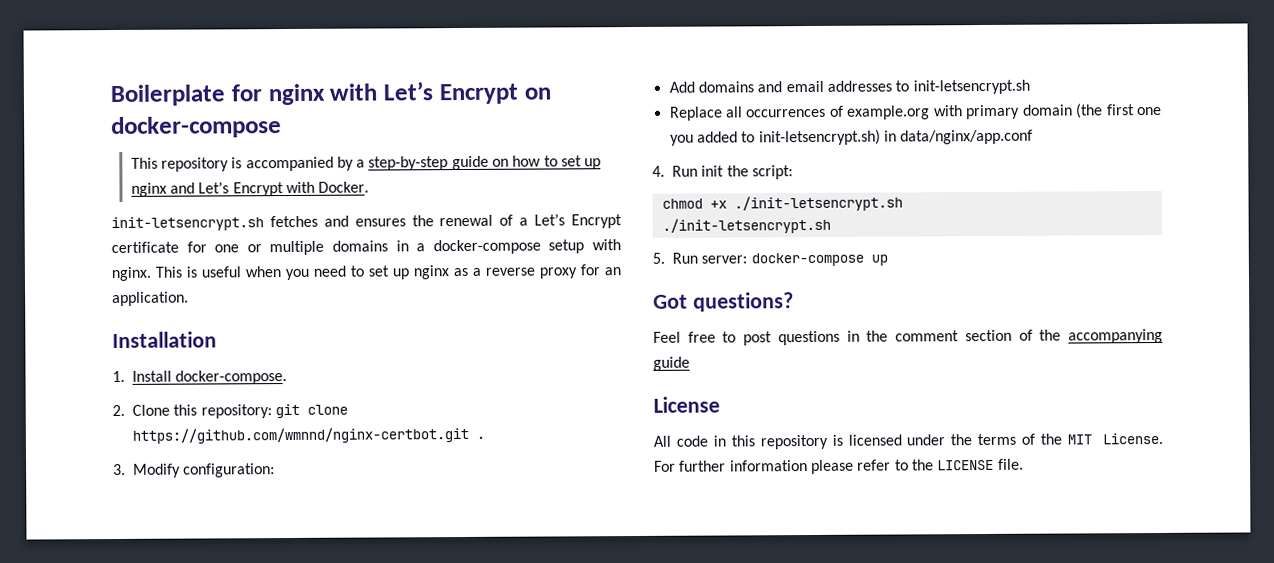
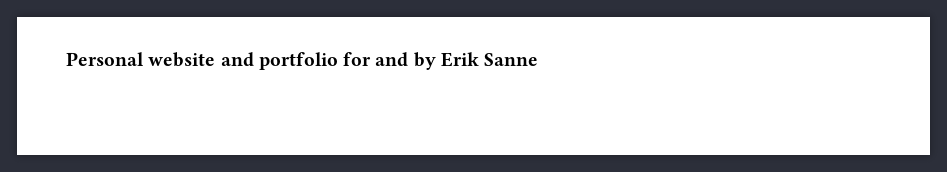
- Boilerplate for nginx with Let’s Encrypt on docker-compose
- This repository is accompanied by a step-by-step guide on how to set up nginx and Let’s Encrypt with Docker.
- init-letsencrypt.sh fetches and ensures the renewal of a Let’s Encrypt certificate for one or multiple domains in a docker-compose setup with nginx. This is useful when you need to set up nginx as a reverse proxy for an application.
- Installation
- 1. Install docker-compose.
- 2. Clone this repository: git clone https://github.com/wmnnd/nginx-certbot.git .
- 3. Modify configuration:
- Add domains and email addresses to init-letsencrypt.sh
- Replace all occurrences of example.org with primary domain (the first one you added to init-letsencrypt.sh) in data/nginx/app.conf
- 4. Run init the script:
- chmod +x ./init-letsencrypt.sh
- ./init-letsencrypt.sh
- 5. Run server: docker-compose up
- Got questions?
- Feel free to post questions in the comment section of the accompanying guide
- License
- All code in this repository is licensed under the terms of the MIT License. For further information please refer to the LICENSE file.
+ Personal website and portfolio for and by Erik Sanne

